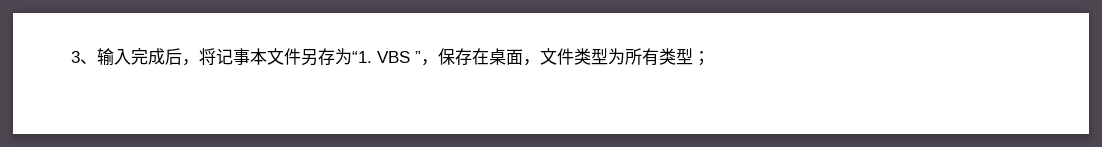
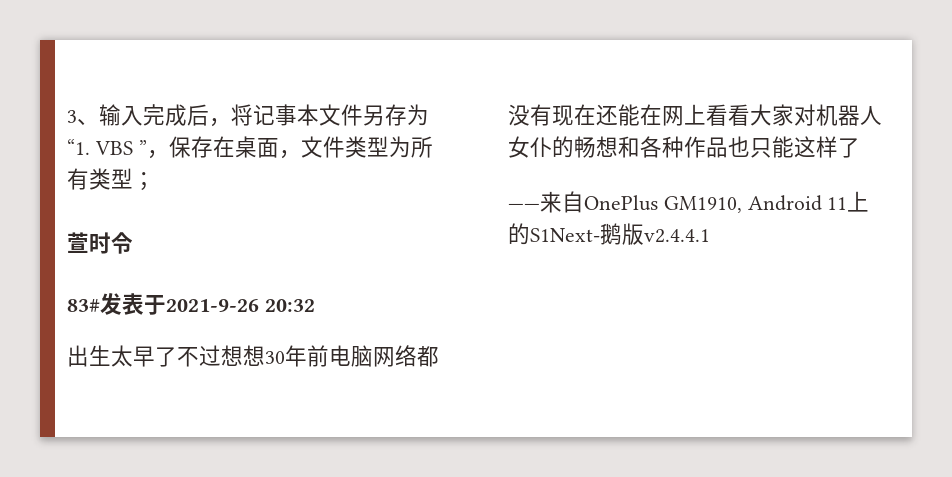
+ 萱时令
+ 83#发表于2021-9-26 20:32
+ 出生太早了不过想想30年前电脑网络都没有现在还能在网上看看大家对机器人女仆的畅想和各种作品也只能这样了
+ ——来自OnePlus GM1910, Android 11上的S1Next-鹅版v2.4.4.1

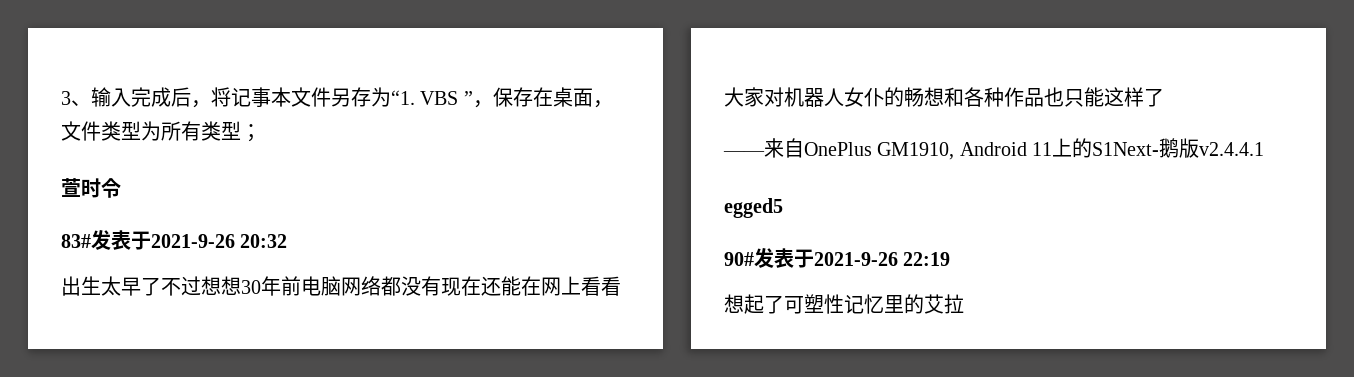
+ egged5
+ 90#发表于2021-9-26 22:19
+ 想起了可塑性记忆里的艾拉

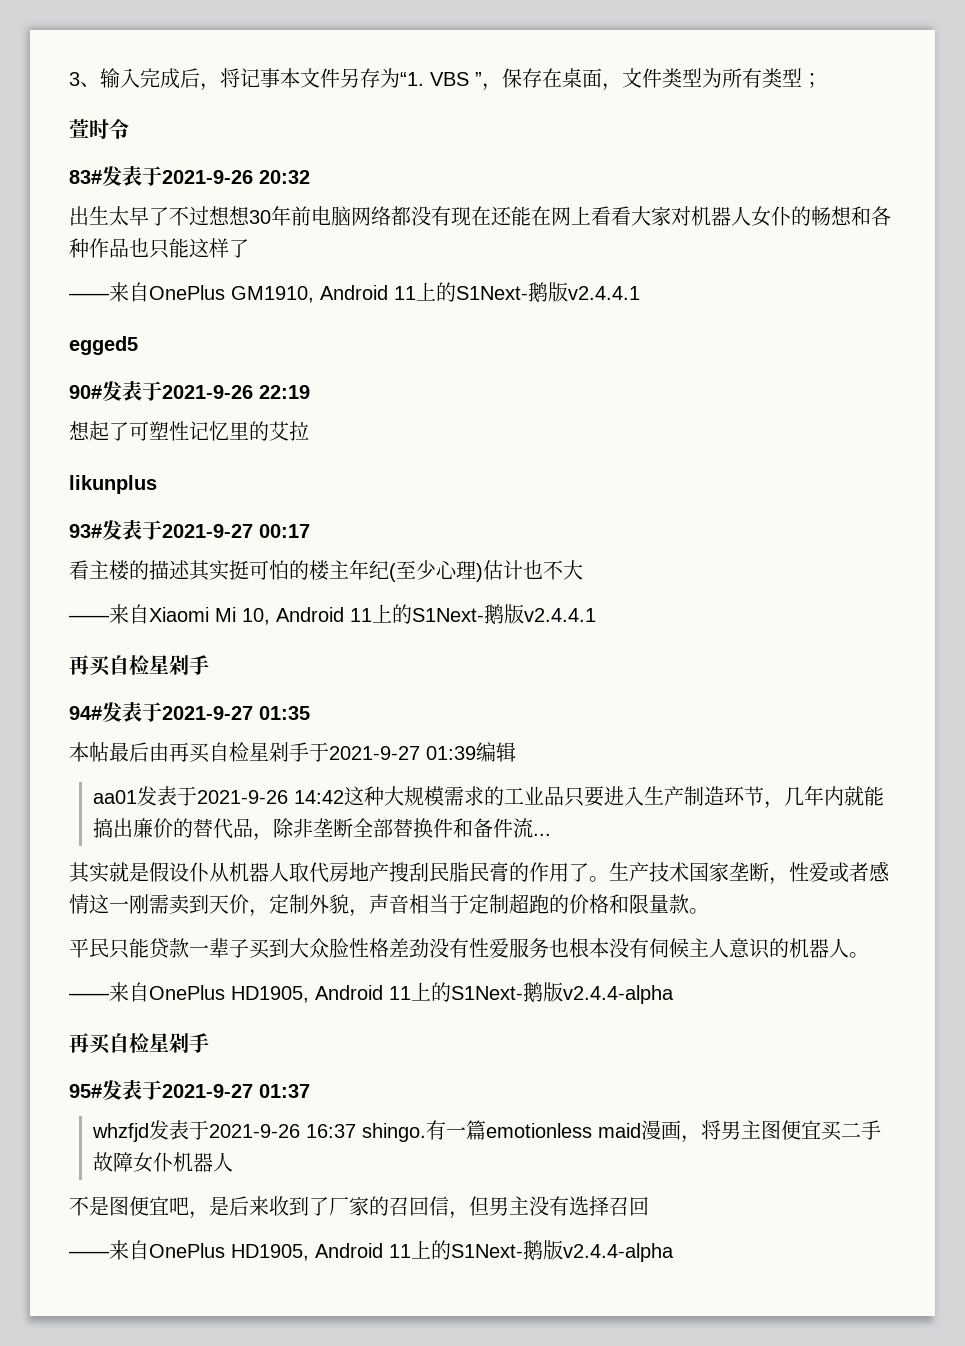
+ likunplus
+ 93#发表于2021-9-27 00:17
+ 看主楼的描述其实挺可怕的楼主年纪(至少心理)估计也不大
+ ——来自Xiaomi Mi 10, Android 11上的S1Next-鹅版v2.4.4.1
+ 再买自检星剁手
+ 94#发表于2021-9-27 01:35
+ 本帖最后由再买自检星剁手于2021-9-27 01:39编辑
+ aa01发表于2021-9-26 14:42这种大规模需求的工业品只要进入生产制造环节，几年内就能搞出廉价的替代品，除非垄断全部替换件和备件流...
+ 其实就是假设仆从机器人取代房地产搜刮民脂民膏的作用了。生产技术国家垄断，性爱或者感情这一刚需卖到天价，定制外貌，声音相当于定制超跑的价格和限量款。
+ 平民只能贷款一辈子买到大众脸性格差劲没有性爱服务也根本没有伺候主人意识的机器人。
+ ——来自OnePlus HD1905, Android 11上的S1Next-鹅版v2.4.4-alpha
+ 再买自检星剁手
+ 95#发表于2021-9-27 01:37
+ whzfjd发表于2021-9-26 16:37 shingo.有一篇emotionless maid漫画，将男主图便宜买二手故障女仆机器人
+ 不是图便宜吧，是后来收到了厂家的召回信，但男主没有选择召回
+ ——来自OnePlus HD1905, Android 11上的S1Next-鹅版v2.4.4-alpha

